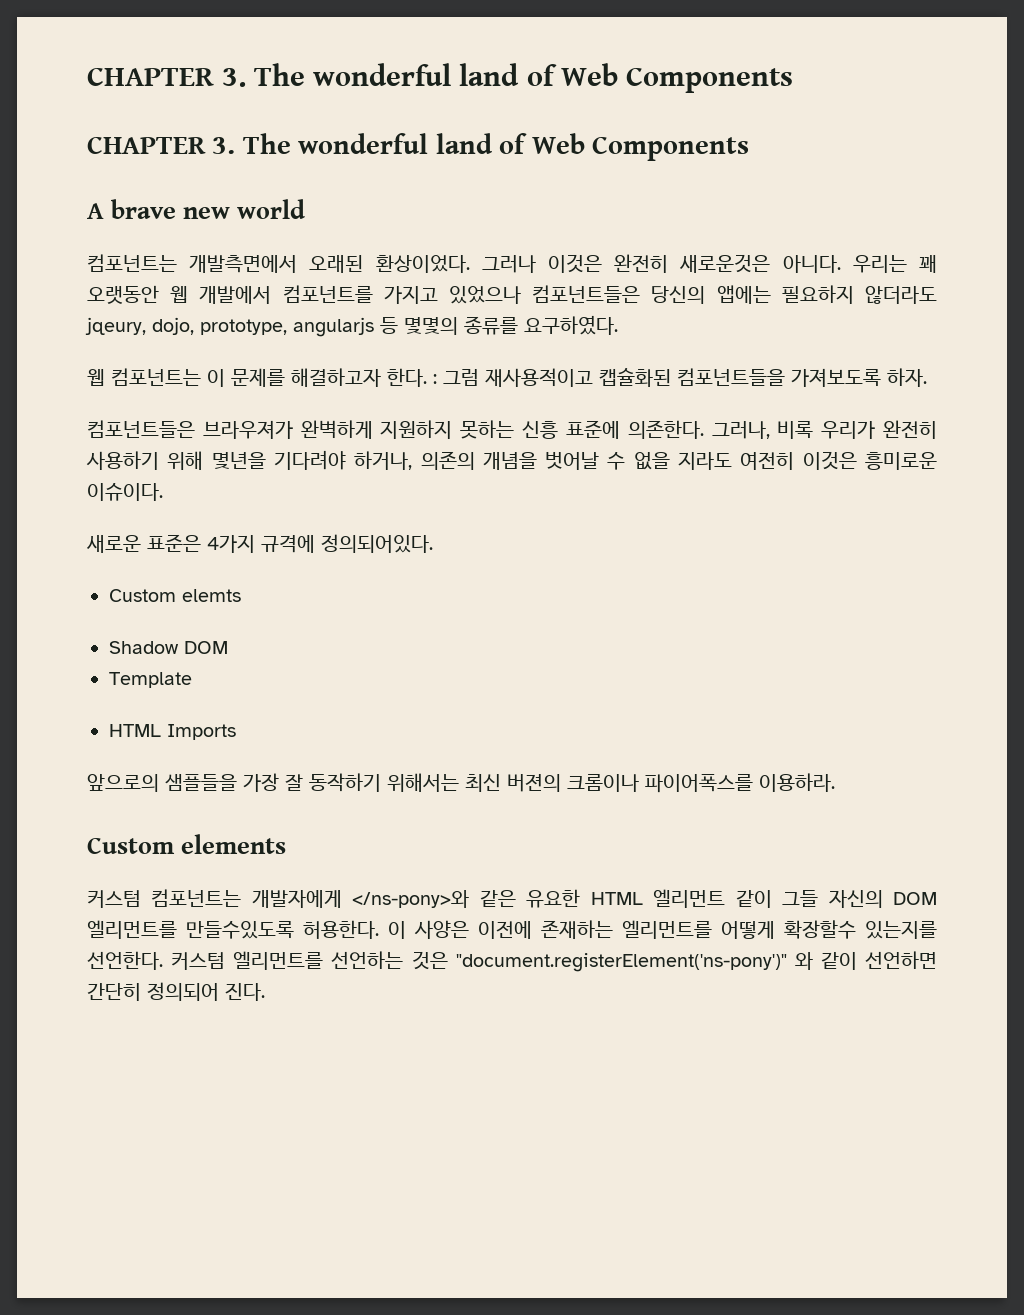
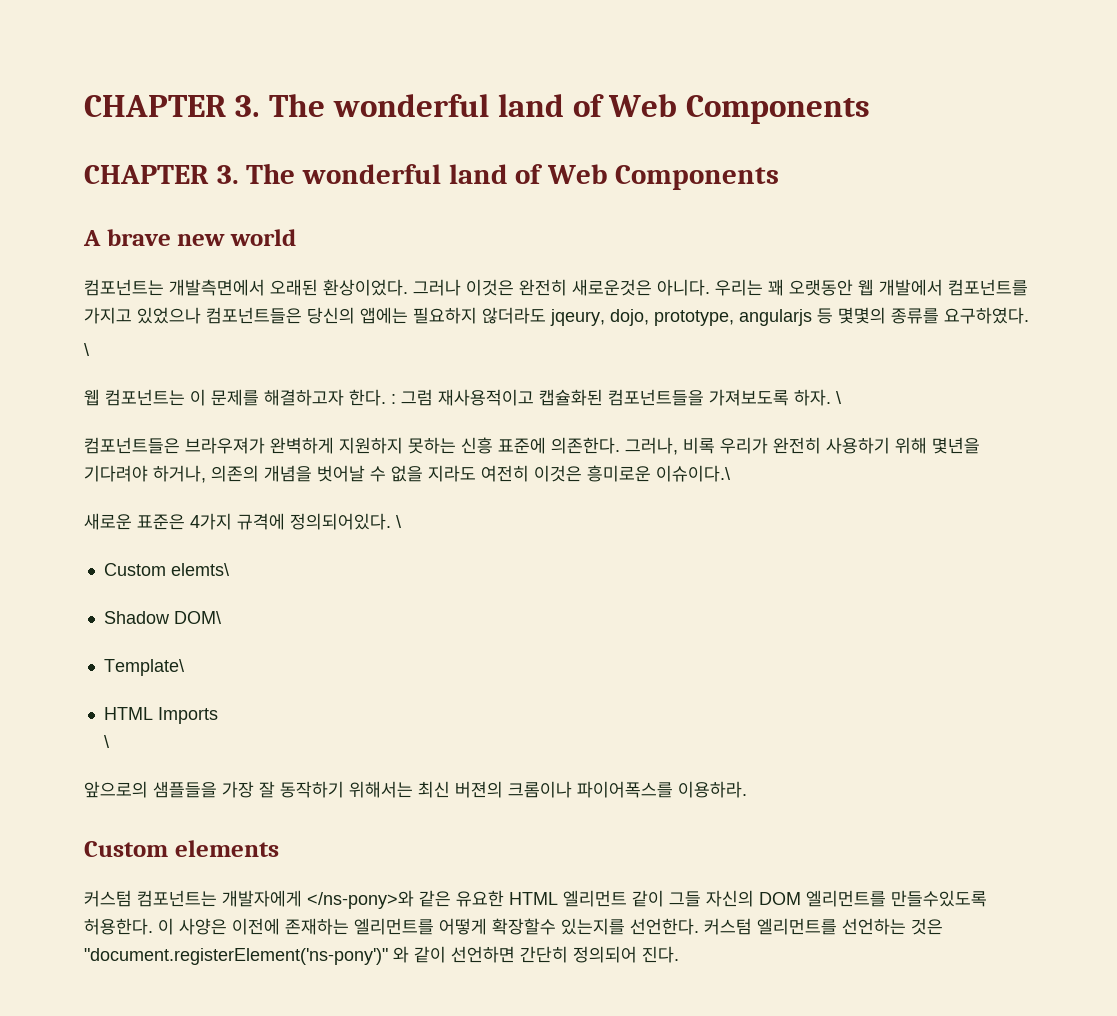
  우리는 꽤 오랫동안 웹 개발에서 컴포넌트를 가지고 있었으나 컴포넌트들은 당신의 앱에는 필요하지 않더라도 jqeury, dojo, prototype, angularjs 등 몇몇의 종류를 요구하였다.
+ \
- 웹 컴포넌트는 이 문제를 해결하고자 한다. : 그럼 재사용적이고 캡슐화된 컴포넌트들을 가져보도록 하자.
+ 웹 컴포넌트는 이 문제를 해결하고자 한다. : 그럼 재사용적이고 캡슐화된 컴포넌트들을 가져보도록 하자. \
- 그러나, 비록 우리가 완전히 사용하기 위해 몇년을 기다려야 하거나, 의존의 개념을 벗어날 수 없을 지라도 여전히 이것은 흥미로운 이슈이다.
+ 그러나, 비록 우리가 완전히 사용하기 위해 몇년을 기다려야 하거나, 의존의 개념을 벗어날 수 없을 지라도 여전히 이것은 흥미로운 이슈이다.\
- 새로운 표준은 4가지 규격에 정의되어있다.
- Custom elemts
+ 새로운 표준은 4가지 규격에 정의되어있다. \
+ Custom elemts\
- Shadow DOM
- Template
+ Shadow DOM\
+ Template\
  HTML Imports
+ \

